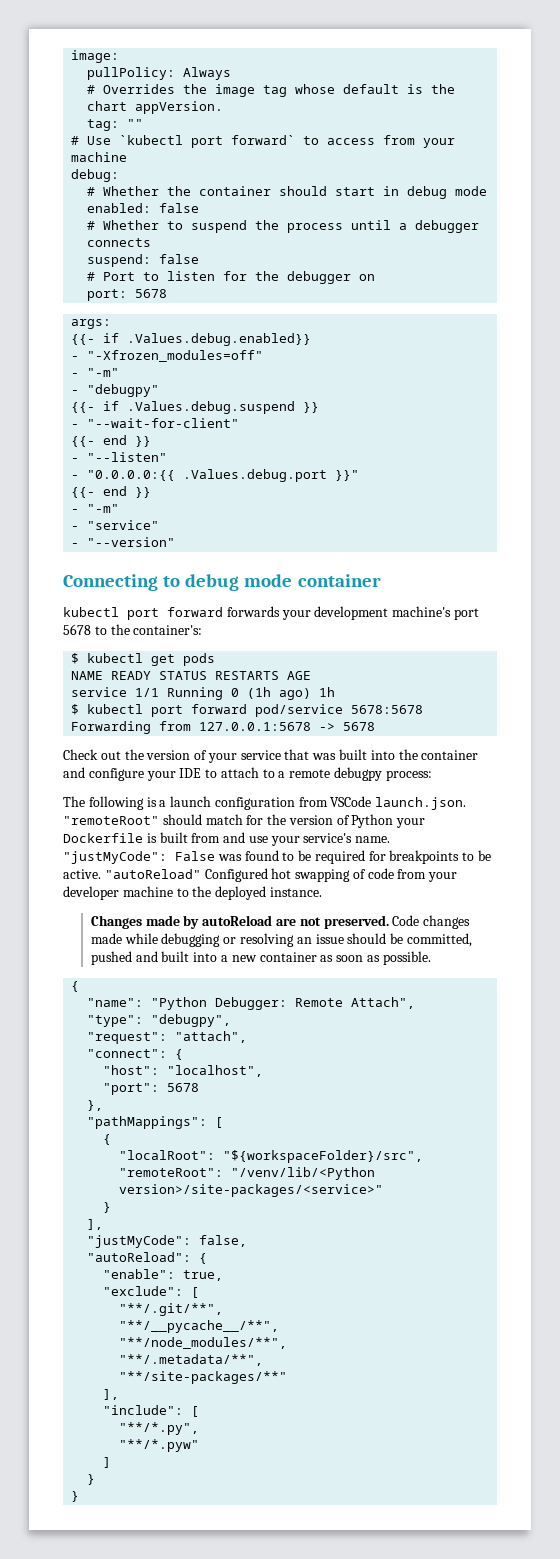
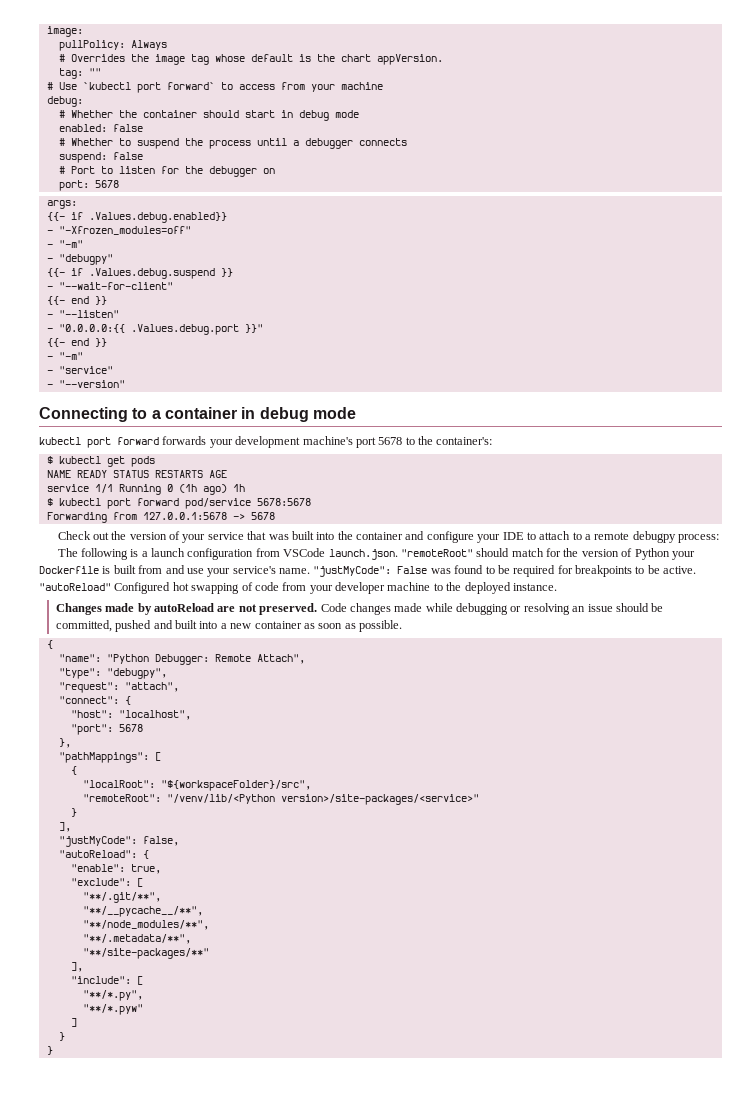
- Connecting to debug mode container
+ Connecting to a container in debug mode

